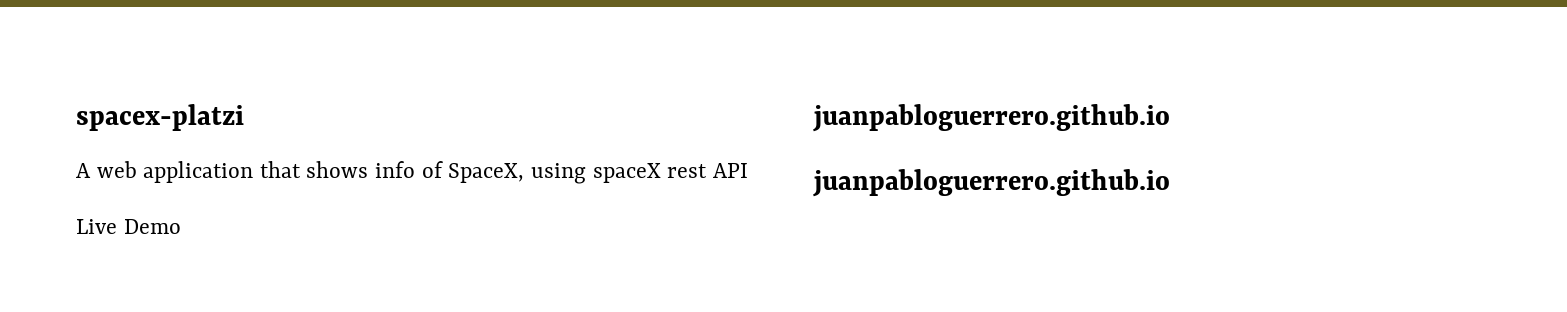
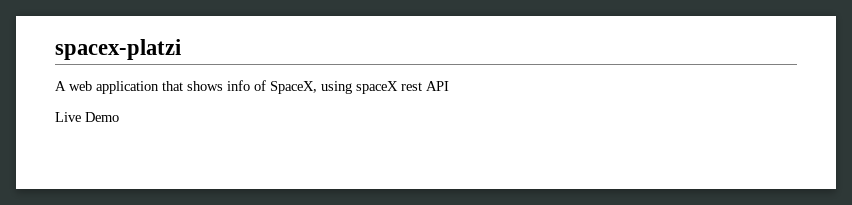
  Live Demo
- juanpabloguerrero.github.io
- juanpabloguerrero.github.io

